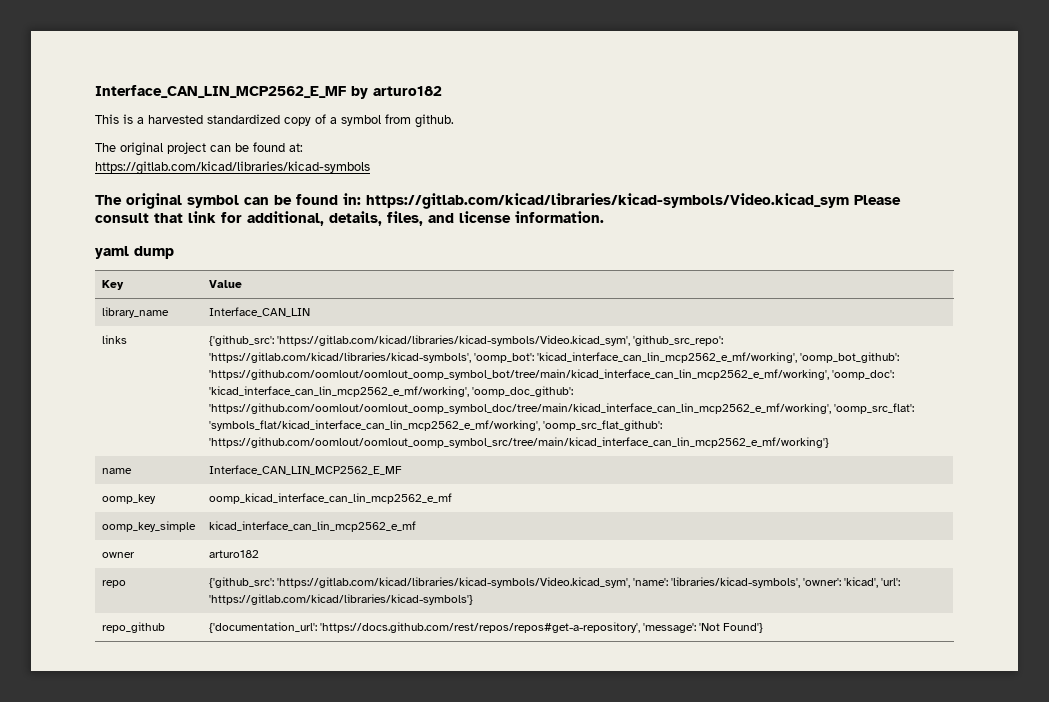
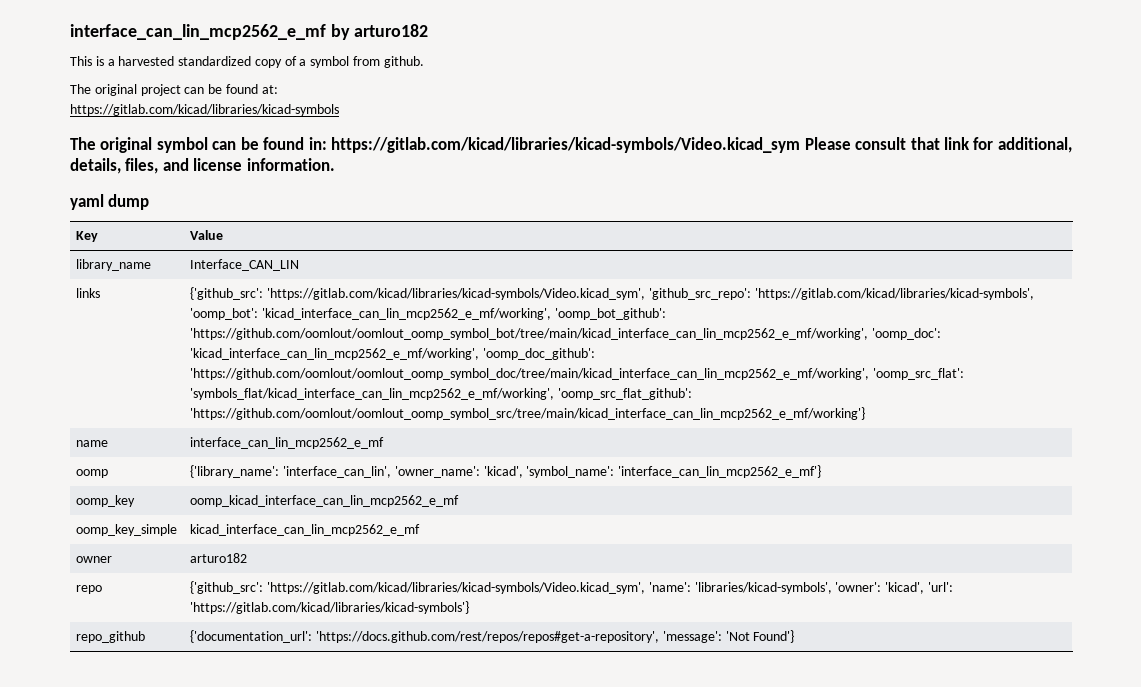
- Interface_CAN_LIN_MCP2562_E_MF by arturo182
+ interface_can_lin_mcp2562_e_mf by arturo182
- name | Interface_CAN_LIN_MCP2562_E_MF
+ name | interface_can_lin_mcp2562_e_mf
+ oomp | {'library_name': 'interface_can_lin', 'owner_name': 'kicad', 'symbol_name': 'interface_can_lin_mcp2562_e_mf'}

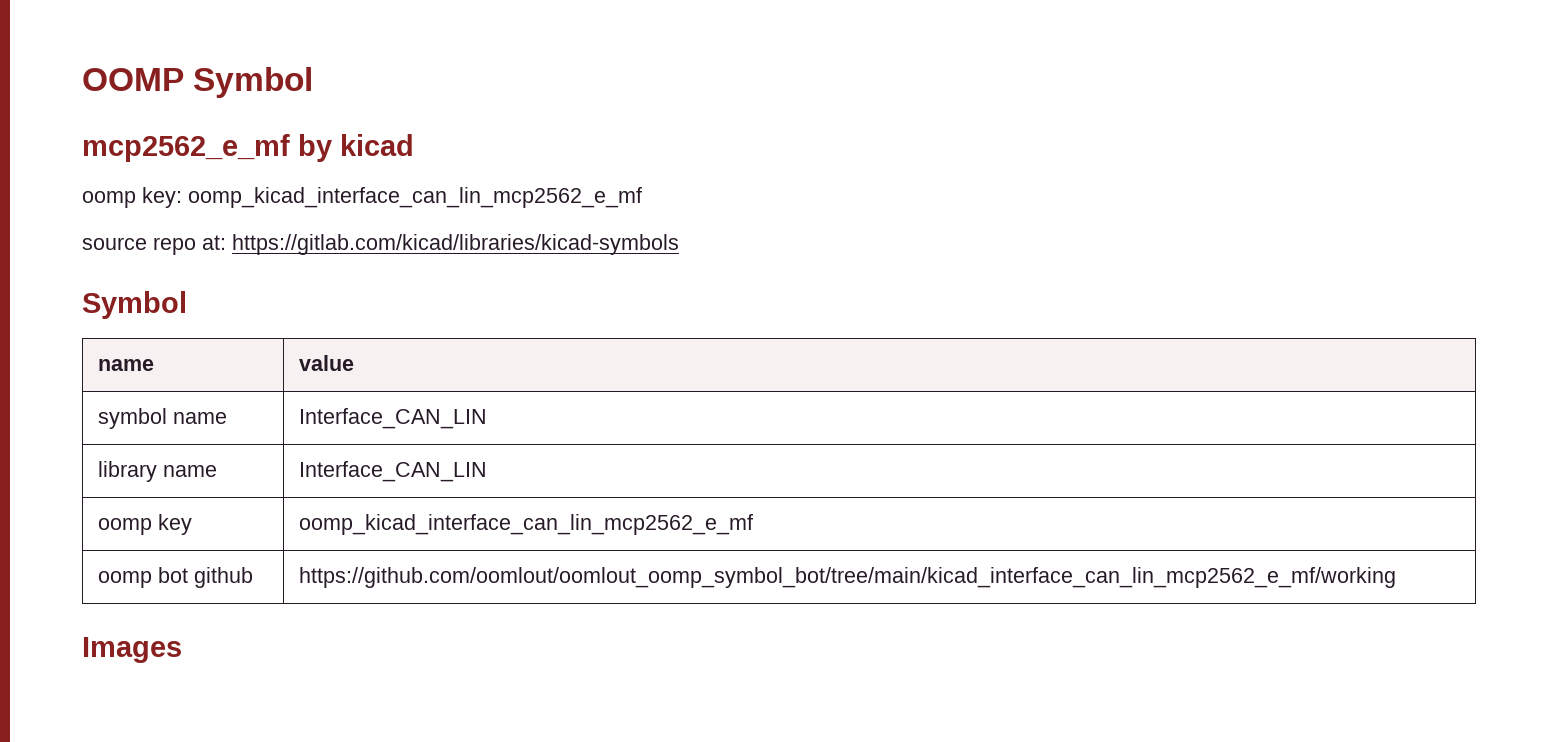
- interface_can_lin_mcp2562_e_mf by arturo182
- This is a harvested standardized copy of a symbol from github.
- The original project can be found at:
- https://gitlab.com/kicad/libraries/kicad-symbols
- The original symbol can be found in: https://gitlab.com/kicad/libraries/kicad-symbols/Video.kicad_sym Please consult that link for additional, details, files, and license information.
- yaml dump
- Key | Value
- library_name | Interface_CAN_LIN
- links | {'github_src': 'https://gitlab.com/kicad/libraries/kicad-symbols/Video.kicad_sym', 'github_src_repo': 'https://gitlab.com/kicad/libraries/kicad-symbols', 'oomp_bot': 'kicad_interface_can_lin_mcp2562_e_mf/working', 'oomp_bot_github': 'https://github.com/oomlout/oomlout_oomp_symbol_bot/tree/main/kicad_interface_can_lin_mcp2562_e_mf/working', 'oomp_doc': 'kicad_interface_can_lin_mcp2562_e_mf/working', 'oomp_doc_github': 'https://github.com/oomlout/oomlout_oomp_symbol_doc/tree/main/kicad_interface_can_lin_mcp2562_e_mf/working', 'oomp_src_flat': 'symbols_flat/kicad_interface_can_lin_mcp2562_e_mf/working', 'oomp_src_flat_github': 'https://github.com/oomlout/oomlout_oomp_symbol_src/tree/main/kicad_interface_can_lin_mcp2562_e_mf/working'}
- name | interface_can_lin_mcp2562_e_mf
- oomp | {'library_name': 'interface_can_lin', 'owner_name': 'kicad', 'symbol_name': 'interface_can_lin_mcp2562_e_mf'}
- oomp_key | oomp_kicad_interface_can_lin_mcp2562_e_mf
- oomp_key_simple | kicad_interface_can_lin_mcp2562_e_mf
- owner | arturo182
- repo | {'github_src': 'https://gitlab.com/kicad/libraries/kicad-symbols/Video.kicad_sym', 'name': 'libraries/kicad-symbols', 'owner': 'kicad', 'url': 'https://gitlab.com/kicad/libraries/kicad-symbols'}
- repo_github | {'documentation_url': 'https://docs.github.com/rest/repos/repos#get-a-repository', 'message': 'Not Found'}
+ OOMP Symbol
+ mcp2562_e_mf by kicad
+ oomp key: oomp_kicad_interface_can_lin_mcp2562_e_mf
+ source repo at: https://gitlab.com/kicad/libraries/kicad-symbols
+ Symbol
+ name | value
+ symbol name | Interface_CAN_LIN
+ library name | Interface_CAN_LIN
+ oomp key | oomp_kicad_interface_can_lin_mcp2562_e_mf
+ oomp bot github | https://github.com/oomlout/oomlout_oomp_symbol_bot/tree/main/kicad_interface_can_lin_mcp2562_e_mf/working
+ Images

